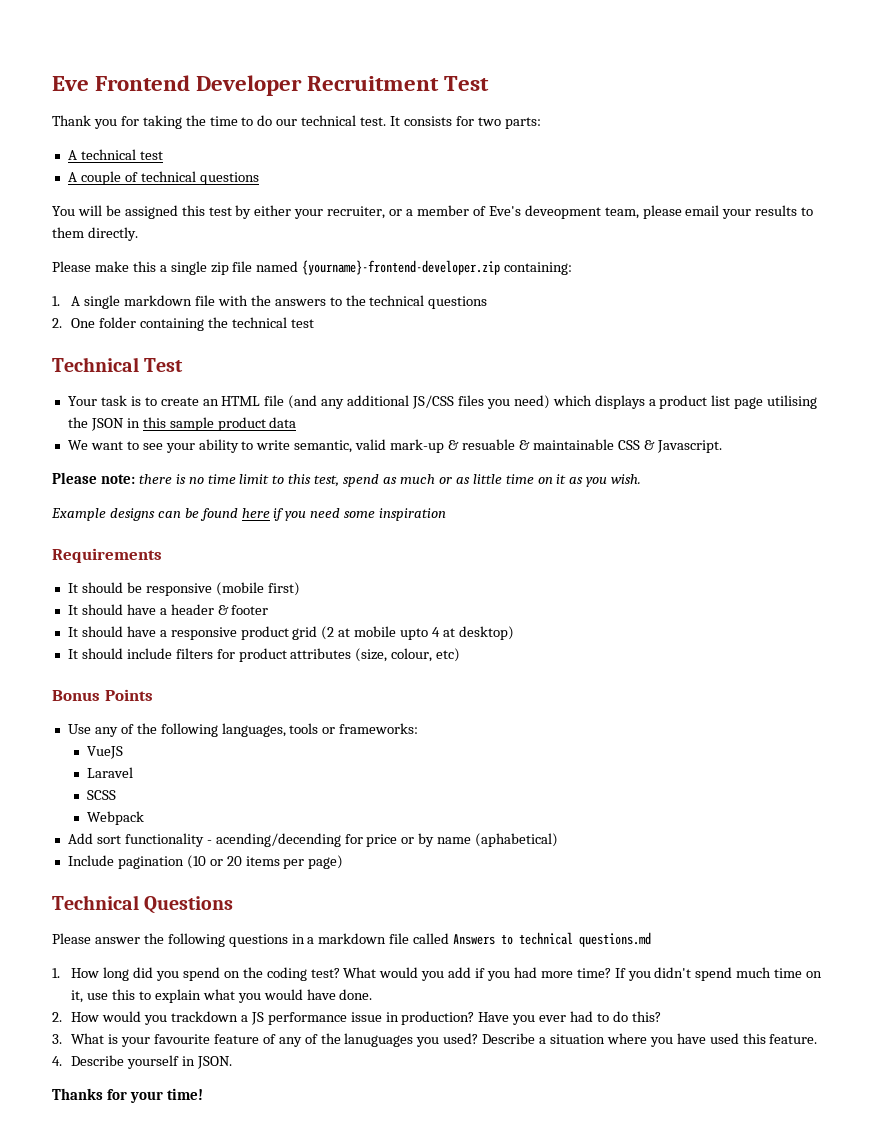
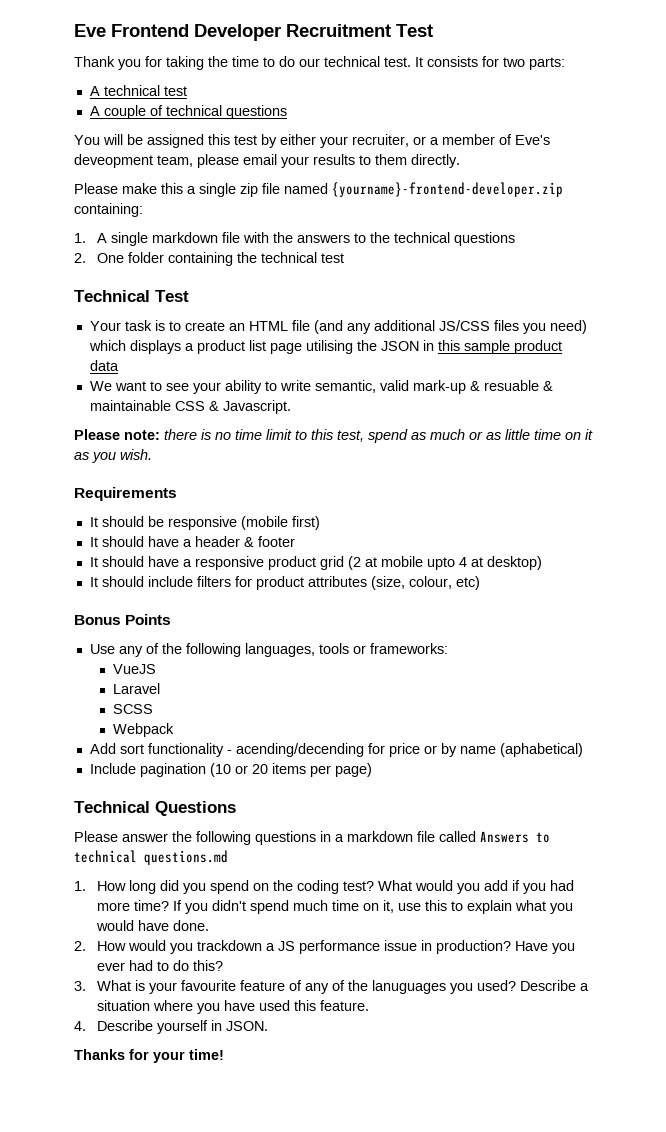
- Example designs can be found here if you need some inspiration

